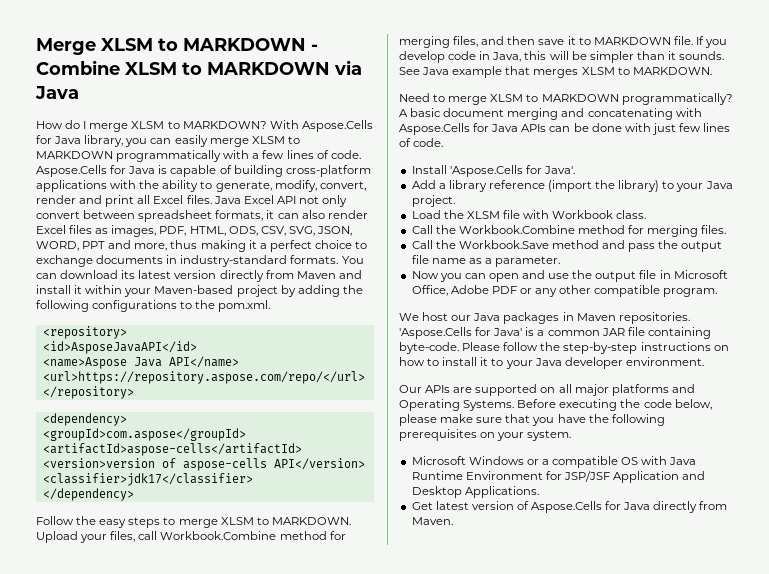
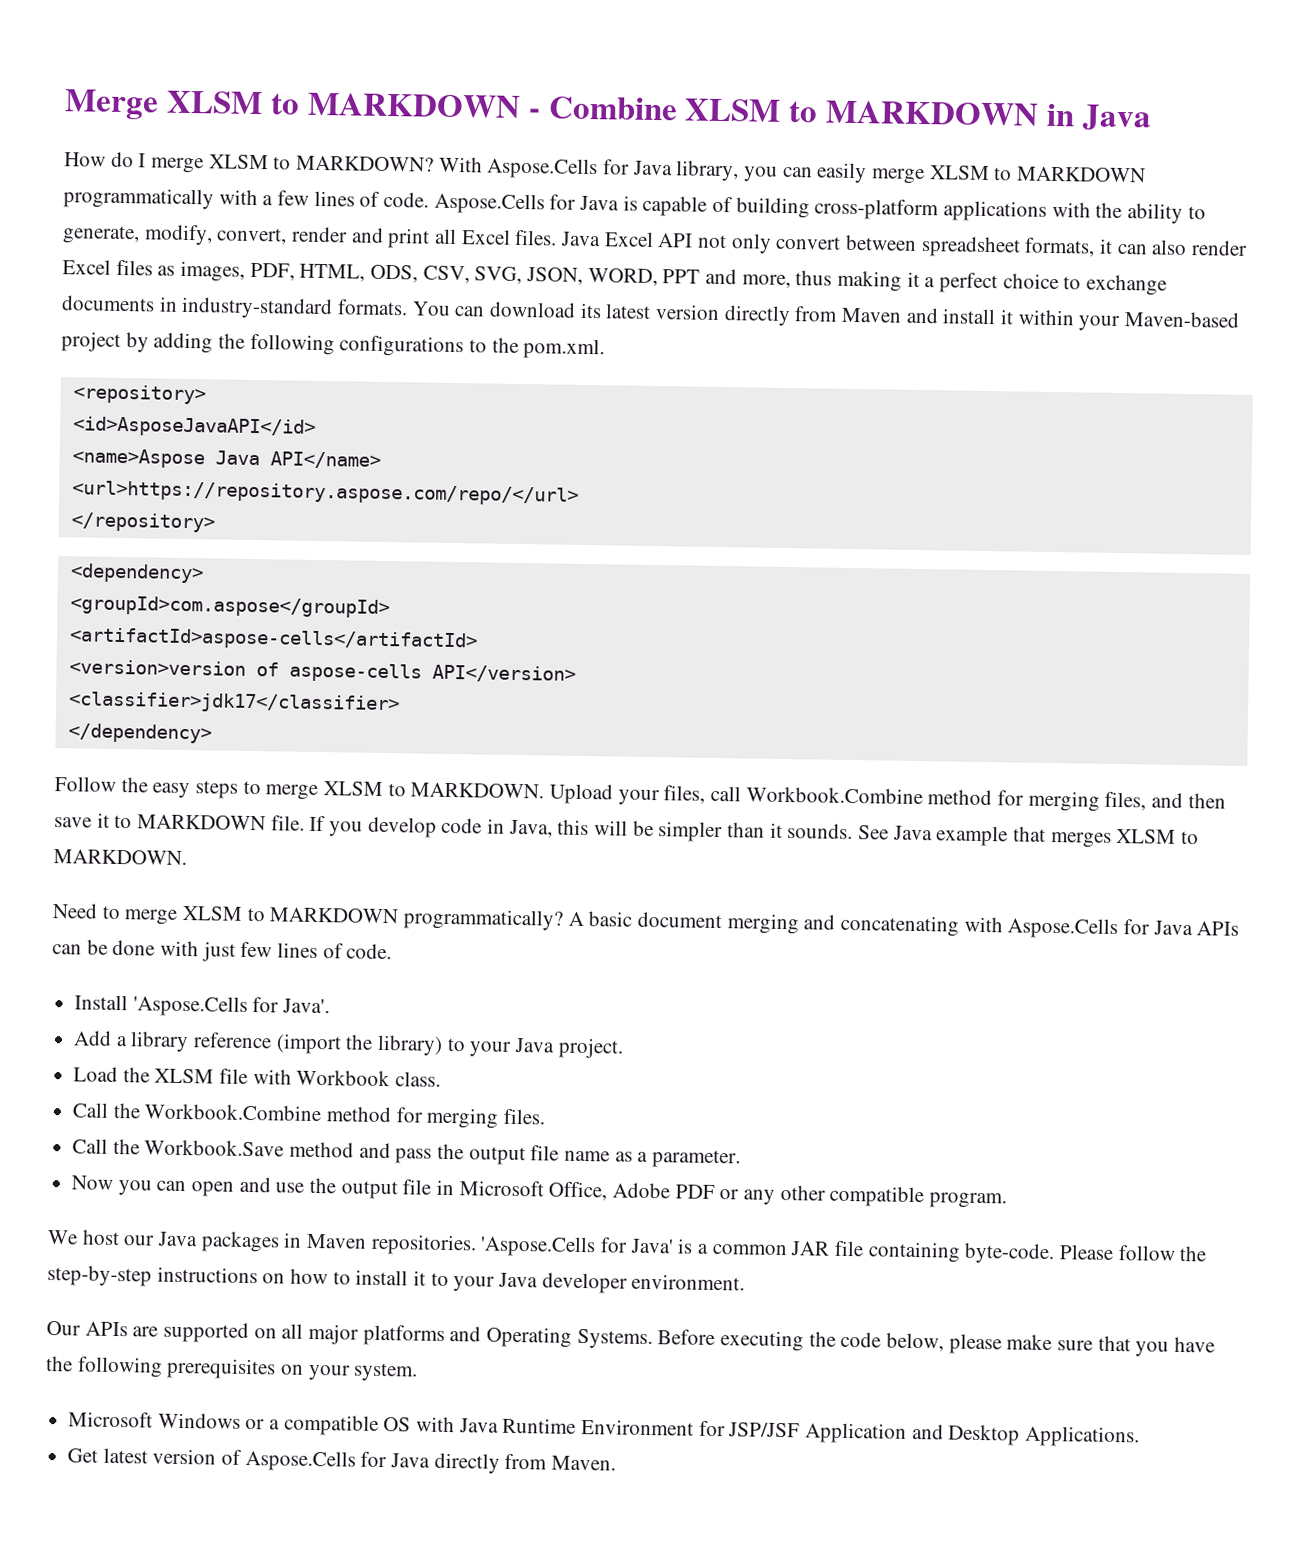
- Merge XLSM to MARKDOWN - Combine XLSM to MARKDOWN via Java
+ Merge XLSM to MARKDOWN - Combine XLSM to MARKDOWN in Java

